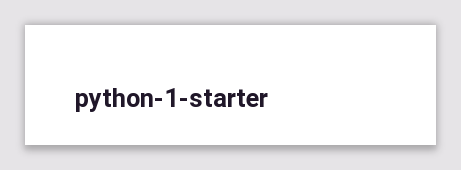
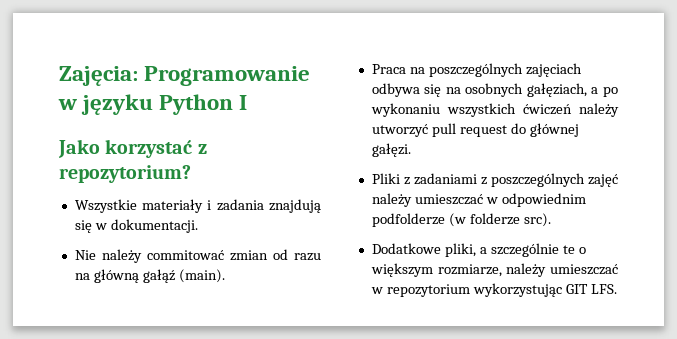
- python-1-starter
+ Zajęcia: Programowanie w języku Python I
+ Jako korzystać z repozytorium?
+ Wszystkie materiały i zadania znajdują się w dokumentacji.
+ Nie należy commitować zmian od razu na główną gałąź (main).
+ Praca na poszczególnych zajęciach odbywa się na osobnych gałęziach, a po wykonaniu wszystkich ćwiczeń należy utworzyć pull request do głównej gałęzi.
+ Pliki z zadaniami z poszczególnych zajęć należy umieszczać w odpowiednim podfolderze (w folderze src).
+ Dodatkowe pliki, a szczególnie te o większym rozmiarze, należy umieszczać w repozytorium wykorzystując GIT LFS.

